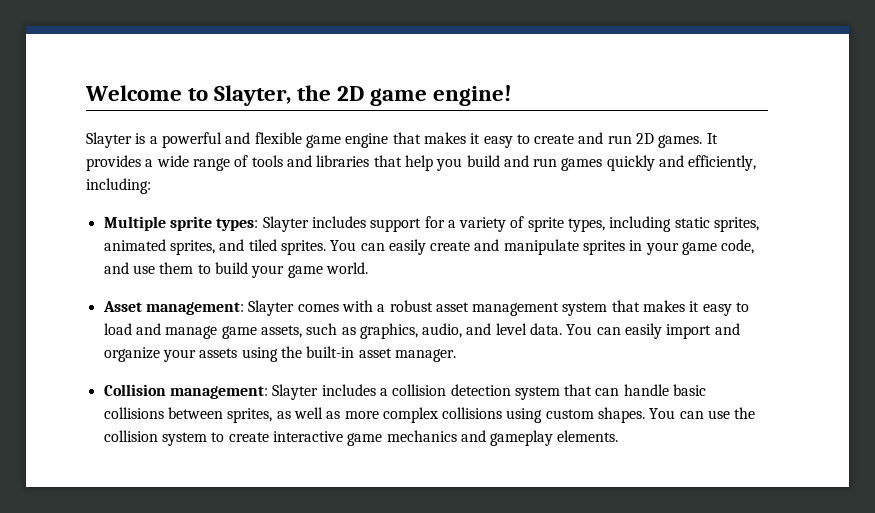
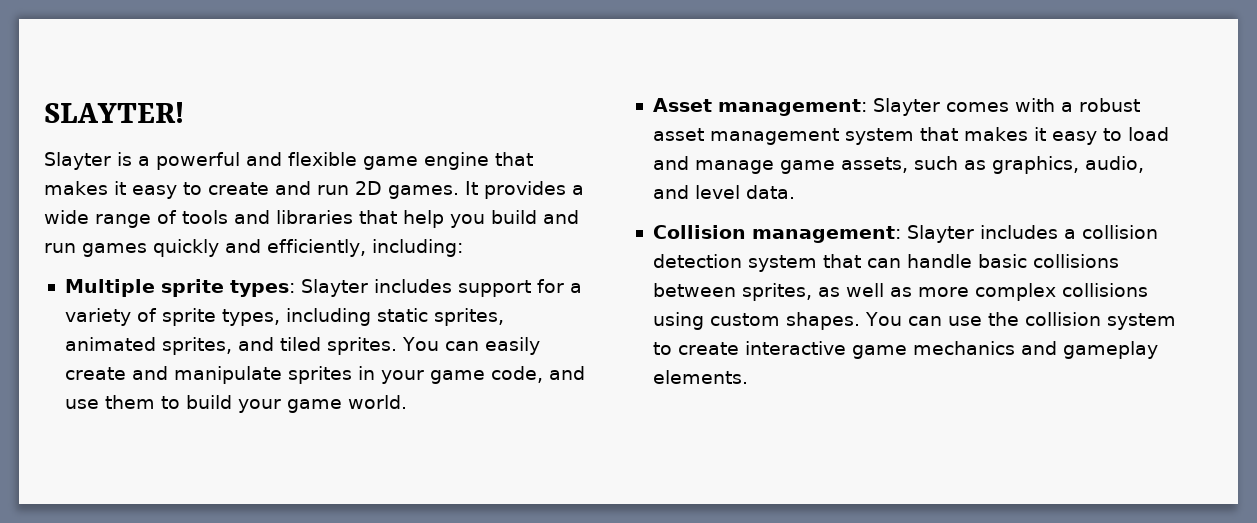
- Welcome to Slayter, the 2D game engine!
+ SLAYTER!
- You can easily import and organize your assets using the built-in asset manager.

